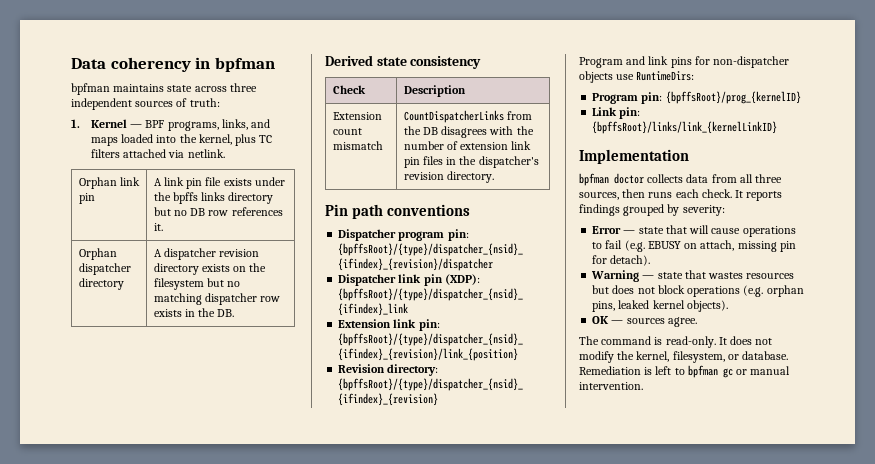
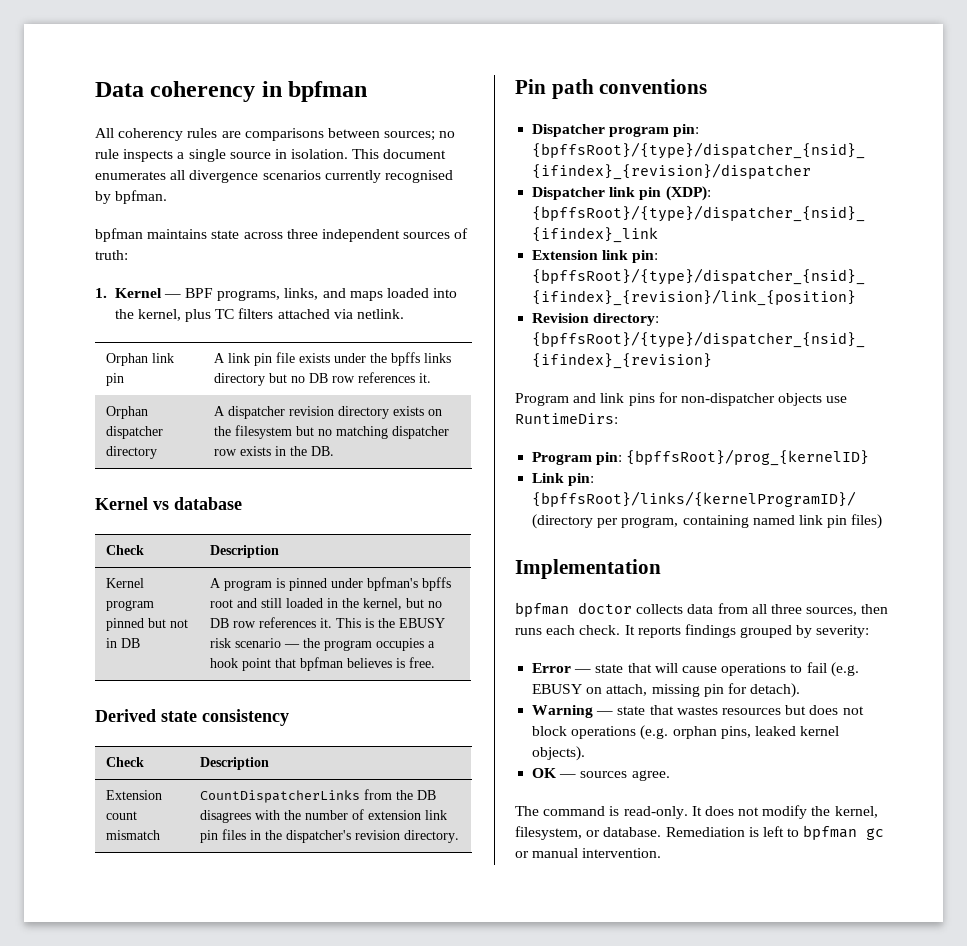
+ All coherency rules are comparisons between sources; no rule inspects a single source in isolation. This document enumerates all divergence scenarios currently recognised by bpfman.
+ Kernel vs database
+ Check | Description
+ Kernel program pinned but not in DB | A program is pinned under bpfman's bpffs root and still loaded in the kernel, but no DB row references it. This is the EBUSY risk scenario — the program occupies a hook point that bpfman believes is free.
- Link pin: {bpffsRoot}/links/link_{kernelLinkID}
+ Link pin: {bpffsRoot}/links/{kernelProgramID}/ (directory per program, containing named link pin files)

